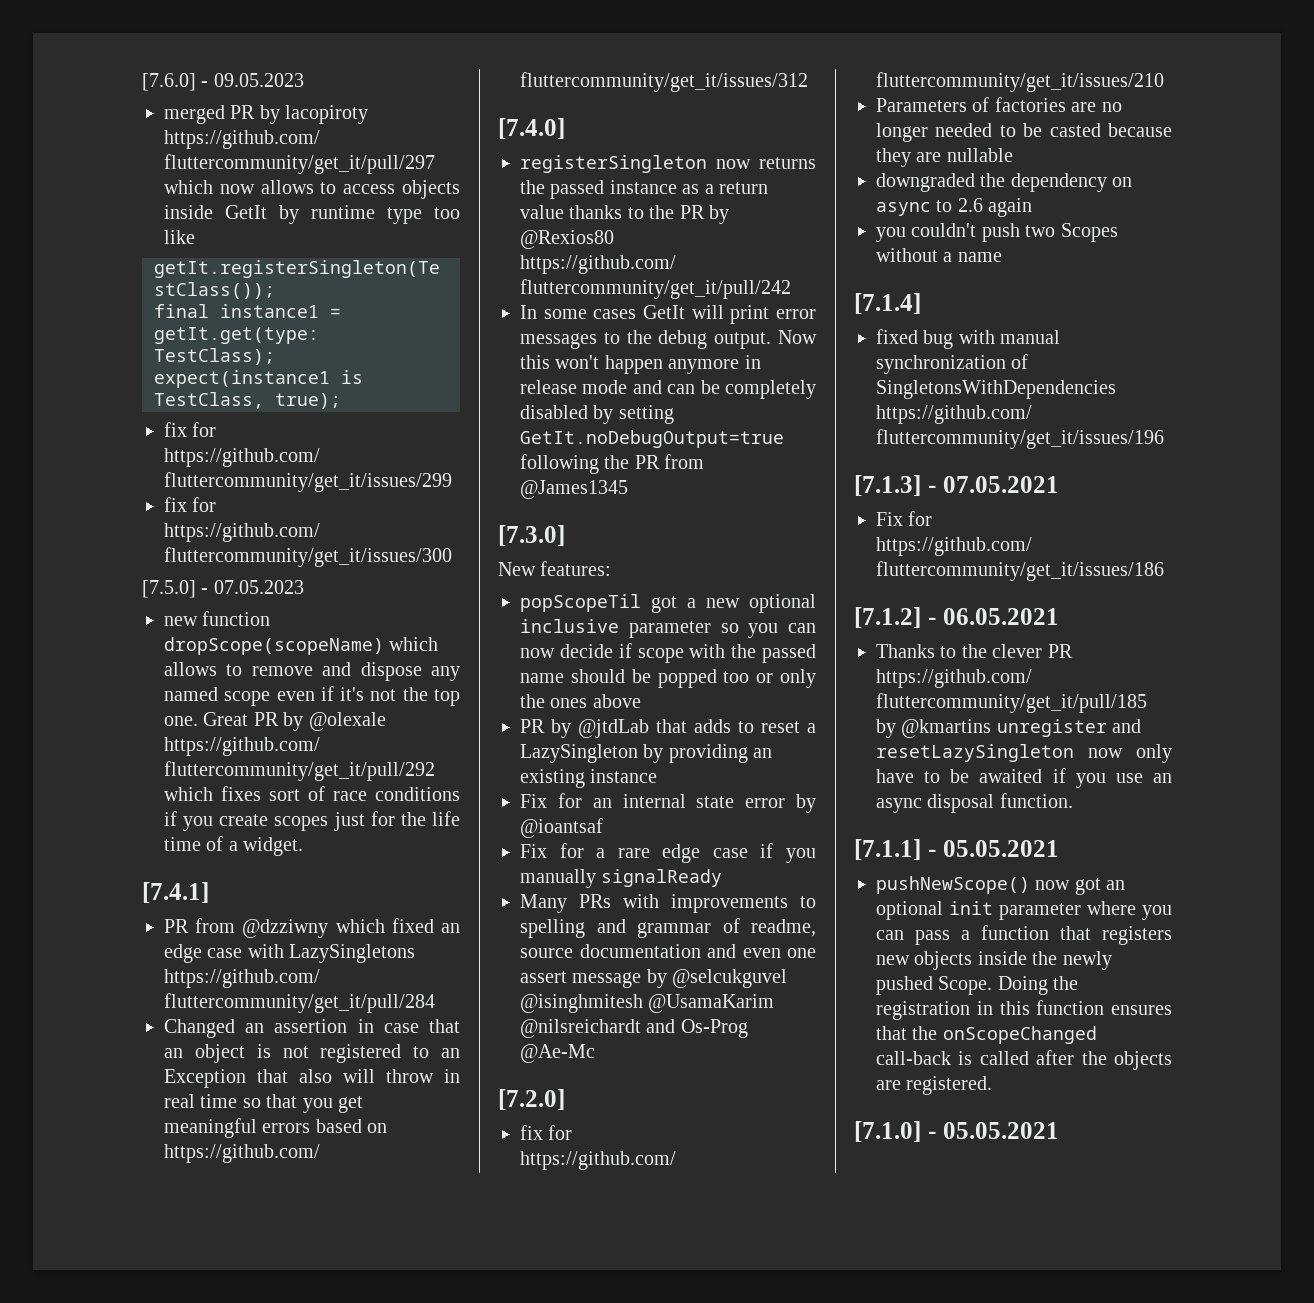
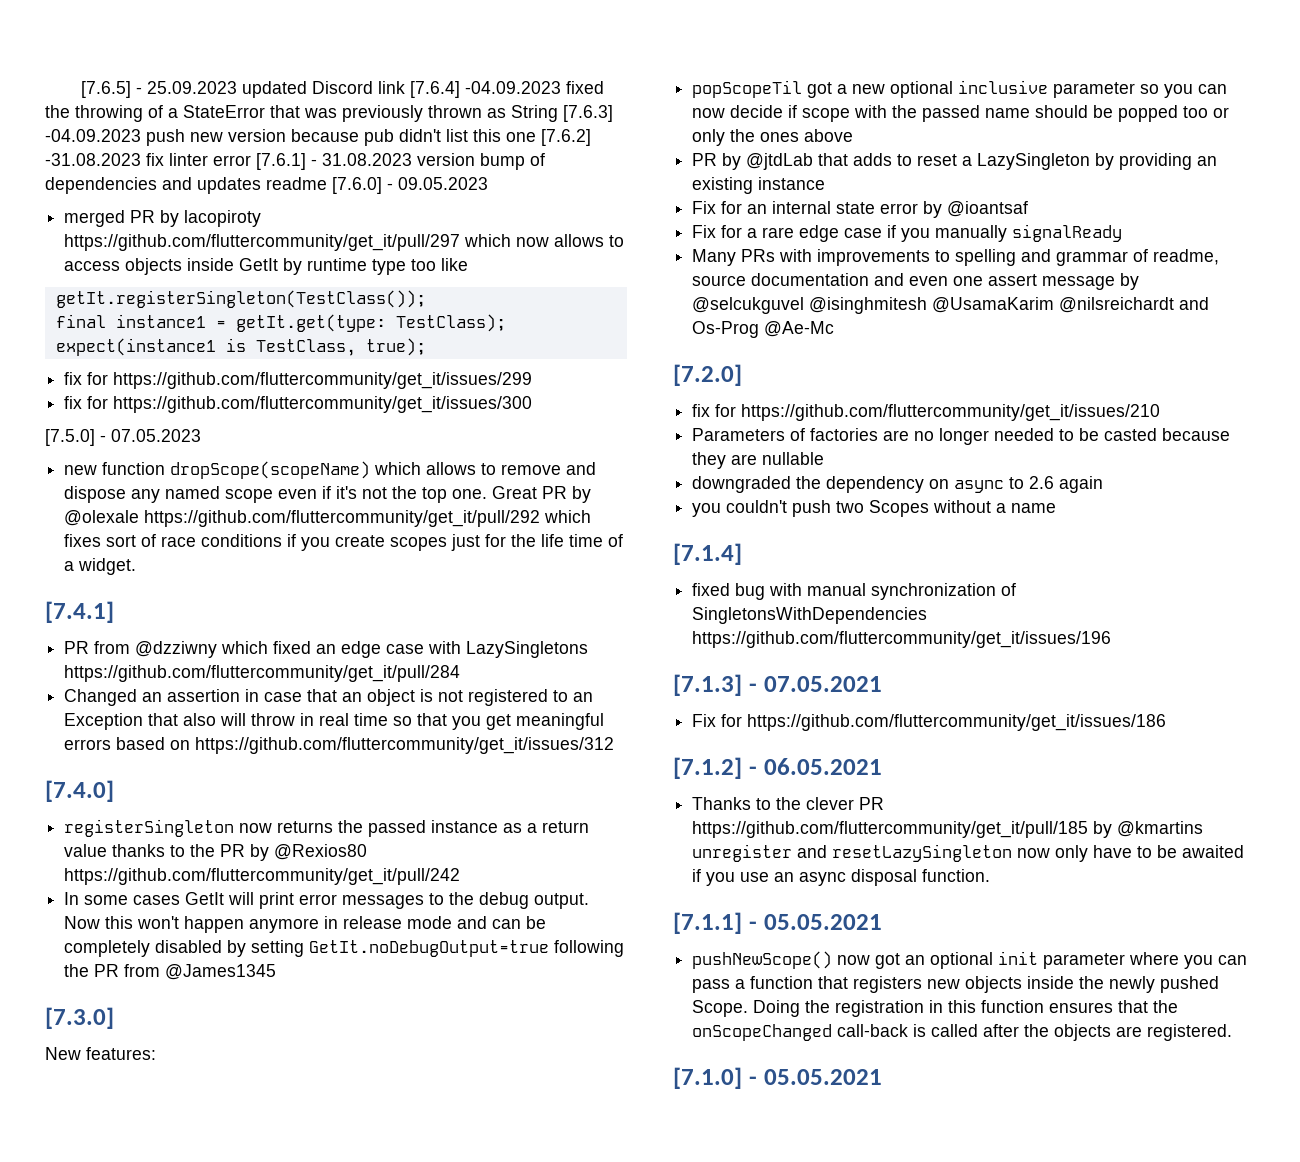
- [7.6.0] - 09.05.2023
+ [7.6.5] - 25.09.2023 updated Discord link [7.6.4] -04.09.2023 fixed the throwing of a StateError that was previously thrown as String [7.6.3] -04.09.2023 push new version because pub didn't list this one [7.6.2] -31.08.2023 fix linter error [7.6.1] - 31.08.2023 version bump of dependencies and updates readme [7.6.0] - 09.05.2023

